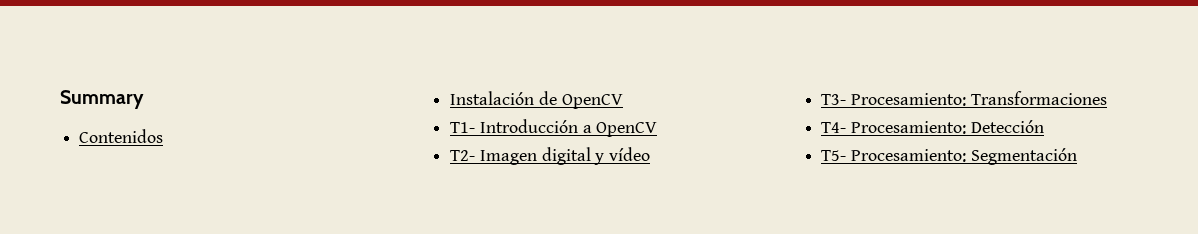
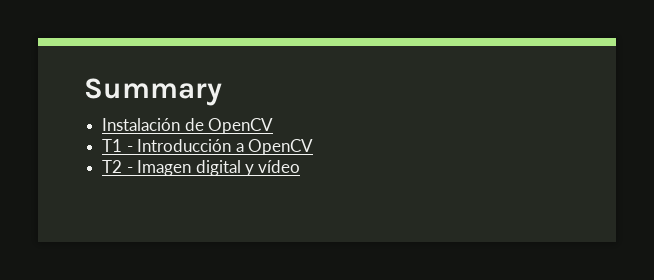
- Contenidos
- T1- Introducción a OpenCV
+ T1 - Introducción a OpenCV
- T2- Imagen digital y vídeo
+ T2 - Imagen digital y vídeo
- T3- Procesamiento: Transformaciones
- T4- Procesamiento: Detección
- T5- Procesamiento: Segmentación

